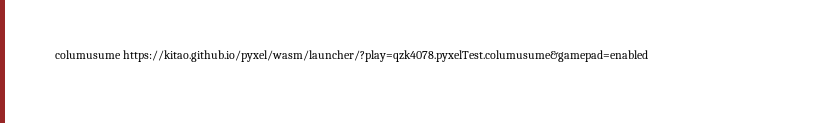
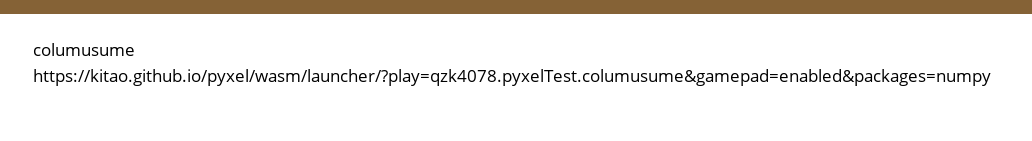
- columusume https://kitao.github.io/pyxel/wasm/launcher/?play=qzk4078.pyxelTest.columusume&gamepad=enabled
+ columusume https://kitao.github.io/pyxel/wasm/launcher/?play=qzk4078.pyxelTest.columusume&gamepad=enabled&packages=numpy

